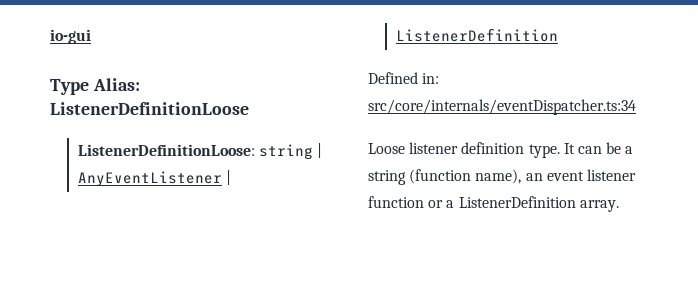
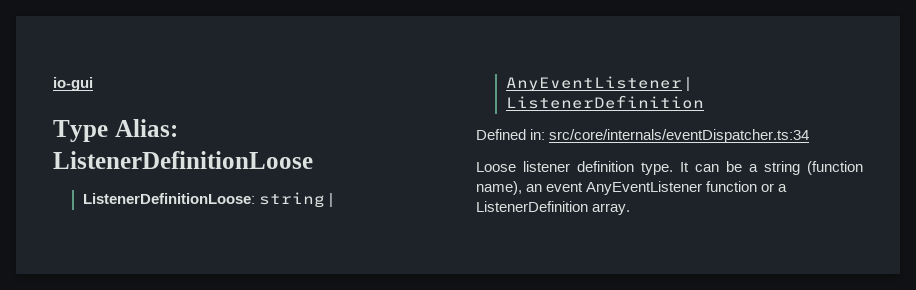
- It can be a string (function name), an event listener function or a ListenerDefinition array.
+ It can be a string (function name), an event AnyEventListener function or a ListenerDefinition array.

